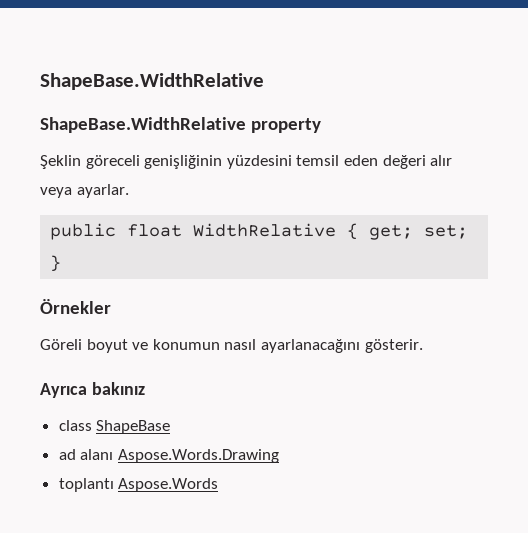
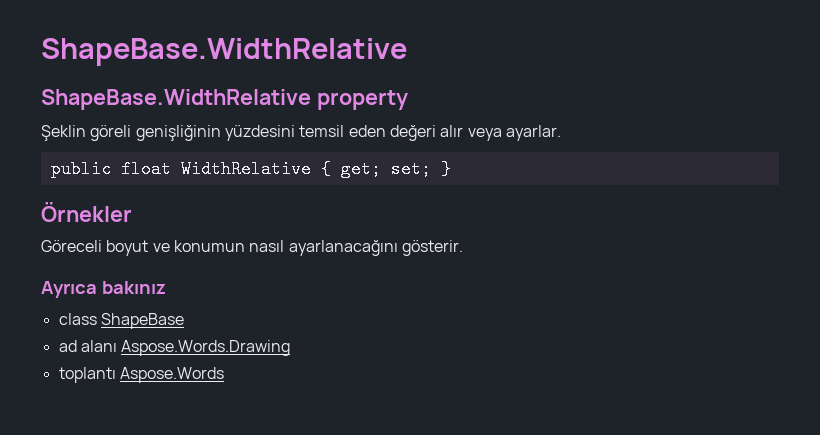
- Şeklin göreceli genişliğinin yüzdesini temsil eden değeri alır veya ayarlar.
+ Şeklin göreli genişliğinin yüzdesini temsil eden değeri alır veya ayarlar.
- Göreli boyut ve konumun nasıl ayarlanacağını gösterir.
+ Göreceli boyut ve konumun nasıl ayarlanacağını gösterir.

